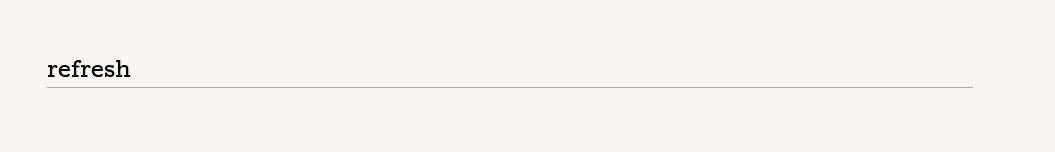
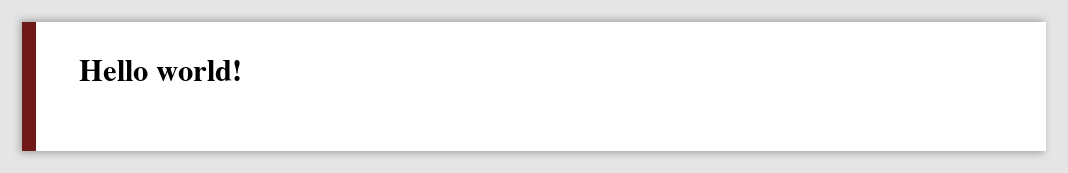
- refresh
+ Hello world!

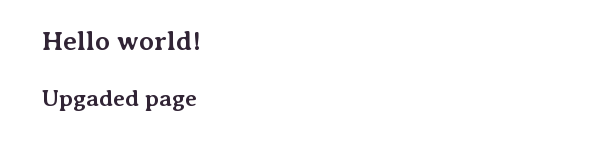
+ Upgaded page

